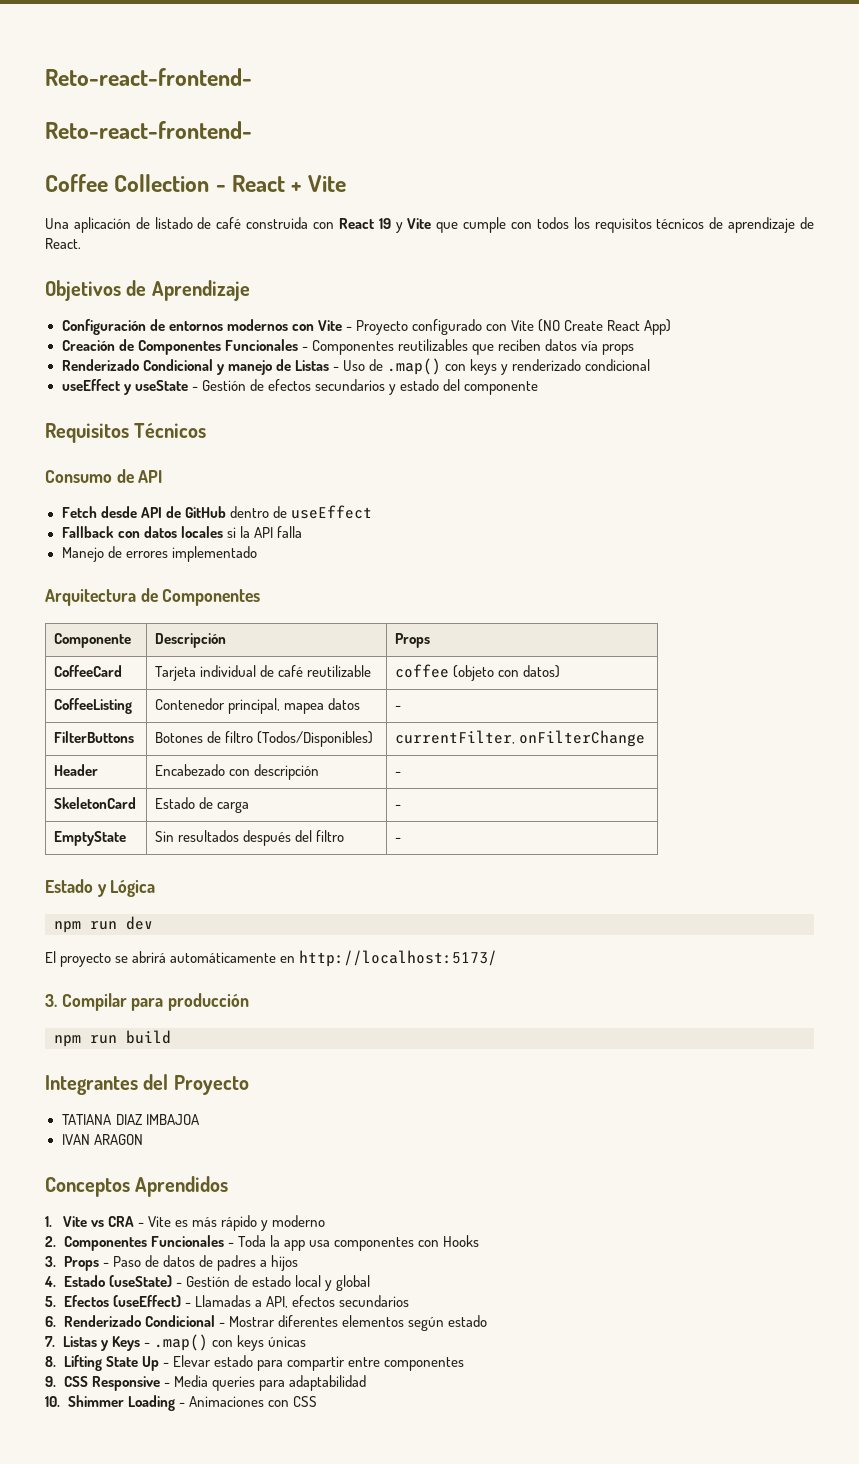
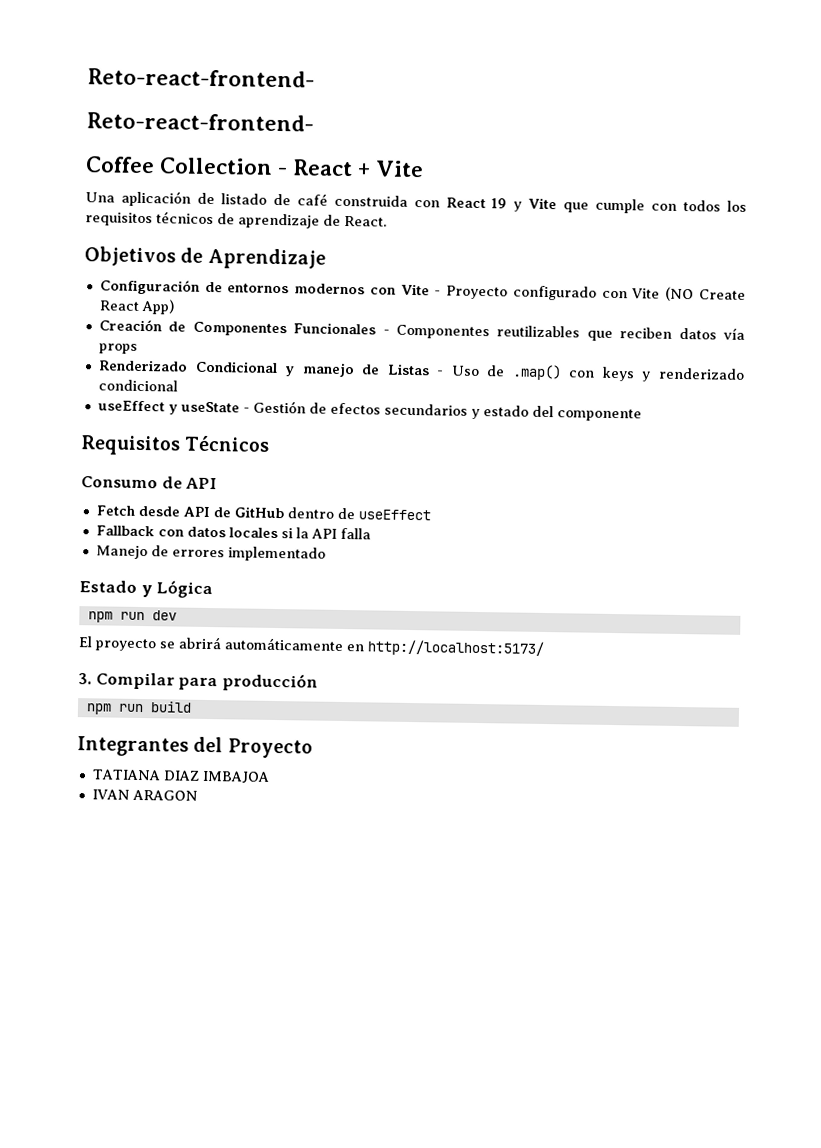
- Arquitectura de Componentes
- Componente | Descripción | Props
- CoffeeCard | Tarjeta individual de café reutilizable | coffee (objeto con datos)
- CoffeeListing | Contenedor principal, mapea datos | -
- FilterButtons | Botones de filtro (Todos/Disponibles) | currentFilter, onFilterChange
- Header | Encabezado con descripción | -
- SkeletonCard | Estado de carga | -
- EmptyState | Sin resultados después del filtro | -
- Conceptos Aprendidos
- 1. Vite vs CRA - Vite es más rápido y moderno
- 2. Componentes Funcionales - Toda la app usa componentes con Hooks
- 3. Props - Paso de datos de padres a hijos
- 4. Estado (useState) - Gestión de estado local y global
- 5. Efectos (useEffect) - Llamadas a API, efectos secundarios
- 6. Renderizado Condicional - Mostrar diferentes elementos según estado
- 7. Listas y Keys - .map() con keys únicas
- 8. Lifting State Up - Elevar estado para compartir entre componentes
- 9. CSS Responsive - Media queries para adaptabilidad
- 10. Shimmer Loading - Animaciones con CSS

